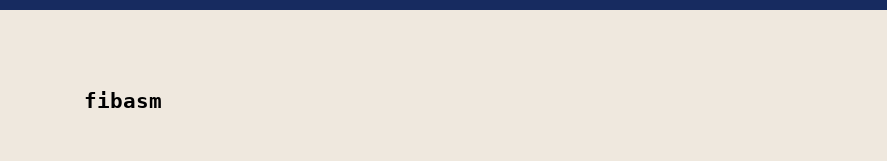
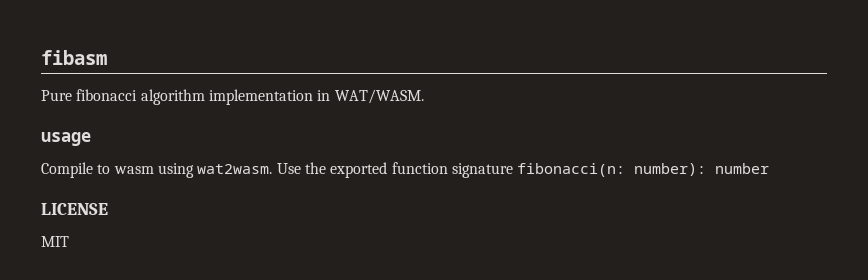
+ Pure fibonacci algorithm implementation in WAT/WASM.
+ usage
+ Compile to wasm using wat2wasm. Use the exported function signature fibonacci(n: number): number
+ LICENSE
+ MIT

